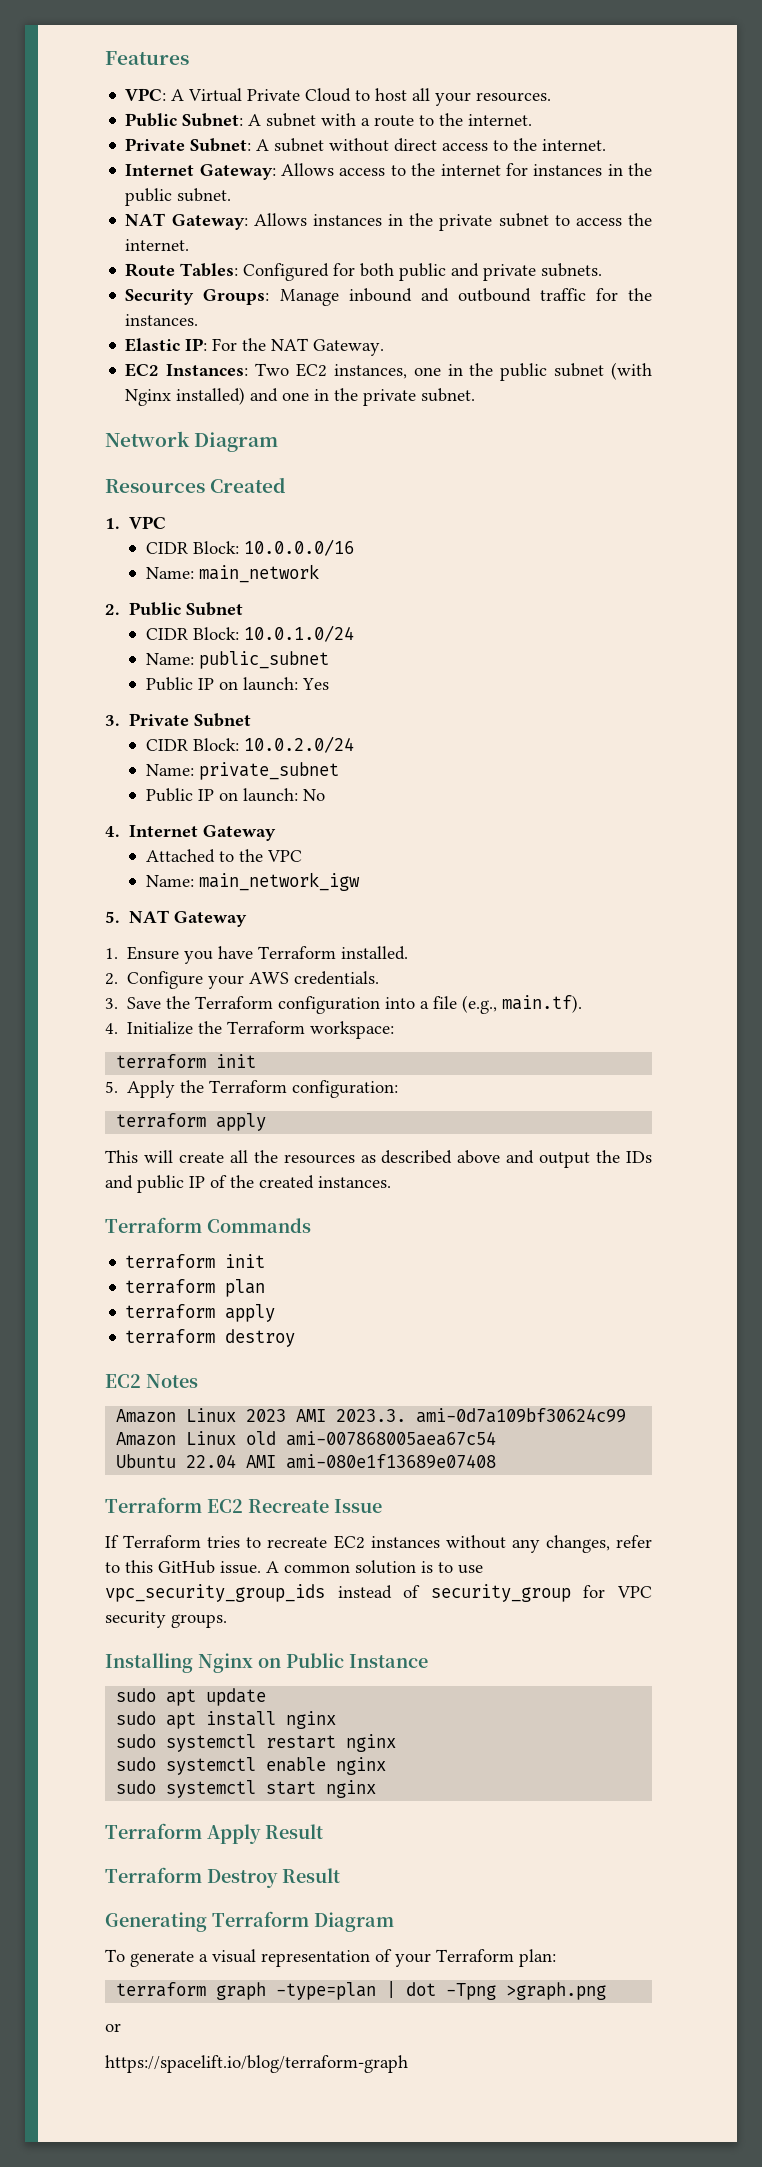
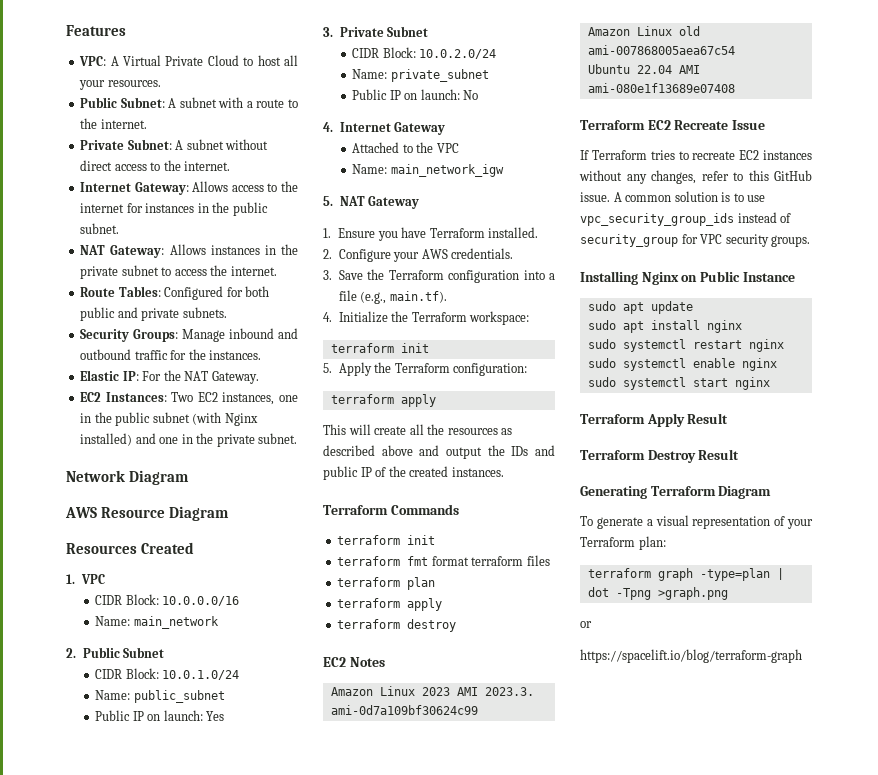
+ AWS Resource Diagram
+ terraform fmt format terraform files

